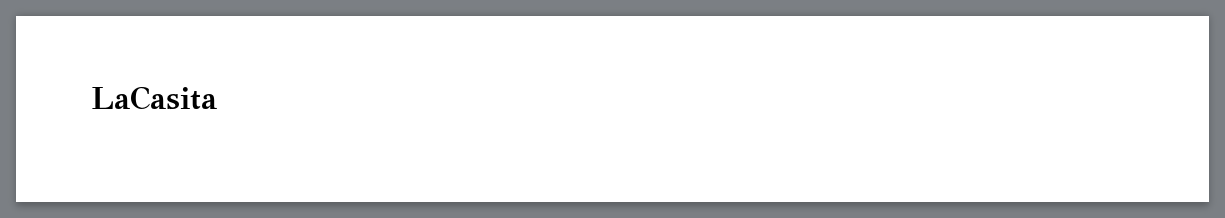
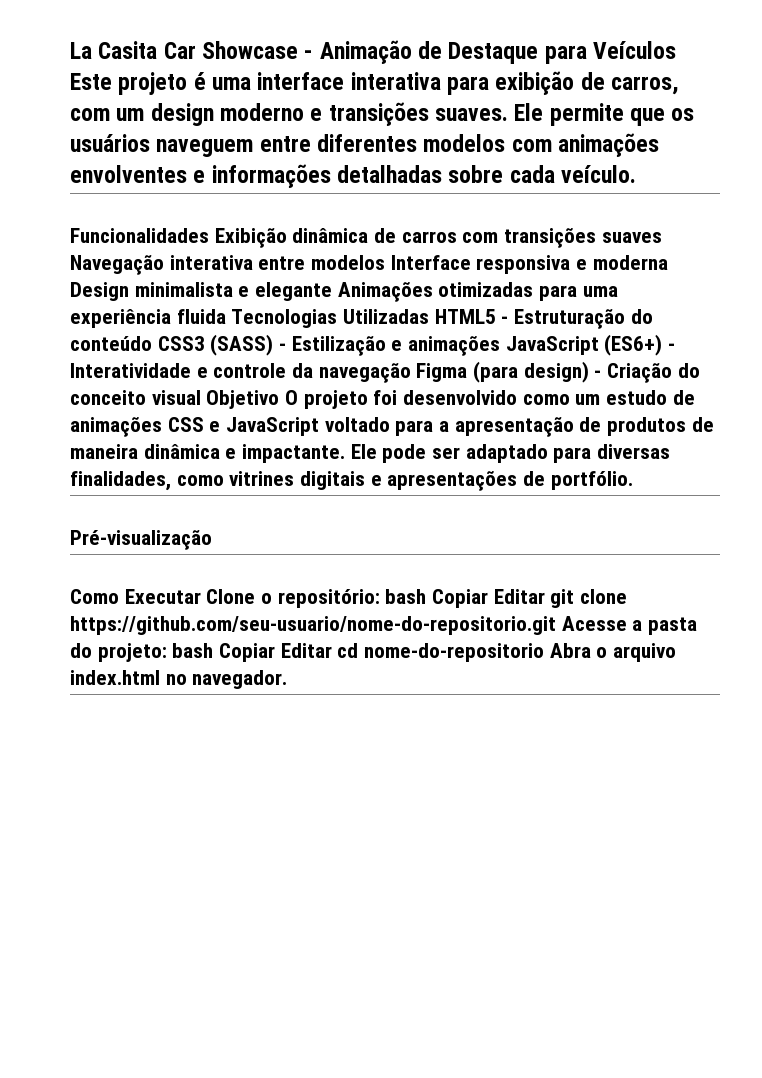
- LaCasita
+ La Casita Car Showcase - Animação de Destaque para Veículos Este projeto é uma interface interativa para exibição de carros, com um design moderno e transições suaves. Ele permite que os usuários naveguem entre diferentes modelos com animações envolventes e informações detalhadas sobre cada veículo.
+ Funcionalidades Exibição dinâmica de carros com transições suaves Navegação interativa entre modelos Interface responsiva e moderna Design minimalista e elegante Animações otimizadas para uma experiência fluida Tecnologias Utilizadas HTML5 - Estruturação do conteúdo CSS3 (SASS) - Estilização e animações JavaScript (ES6+) - Interatividade e controle da navegação Figma (para design) - Criação do conceito visual Objetivo O projeto foi desenvolvido como um estudo de animações CSS e JavaScript voltado para a apresentação de produtos de maneira dinâmica e impactante. Ele pode ser adaptado para diversas finalidades, como vitrines digitais e apresentações de portfólio.
+ Pré-visualização
+ Como Executar Clone o repositório: bash Copiar Editar git clone https://github.com/seu-usuario/nome-do-repositorio.git Acesse a pasta do projeto: bash Copiar Editar cd nome-do-repositorio Abra o arquivo index.html no navegador.

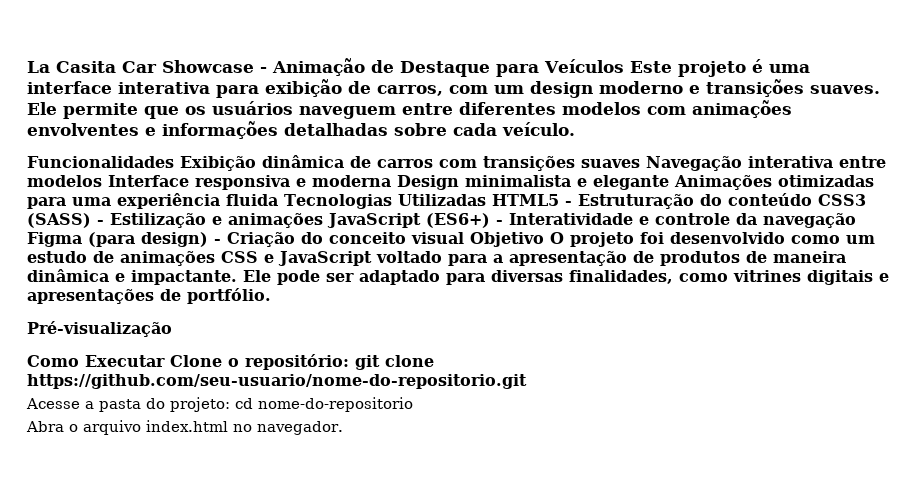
- Como Executar Clone o repositório: bash Copiar Editar git clone https://github.com/seu-usuario/nome-do-repositorio.git Acesse a pasta do projeto: bash Copiar Editar cd nome-do-repositorio Abra o arquivo index.html no navegador.
+ Como Executar Clone o repositório: git clone https://github.com/seu-usuario/nome-do-repositorio.git
+ Acesse a pasta do projeto: cd nome-do-repositorio
+ Abra o arquivo index.html no navegador.

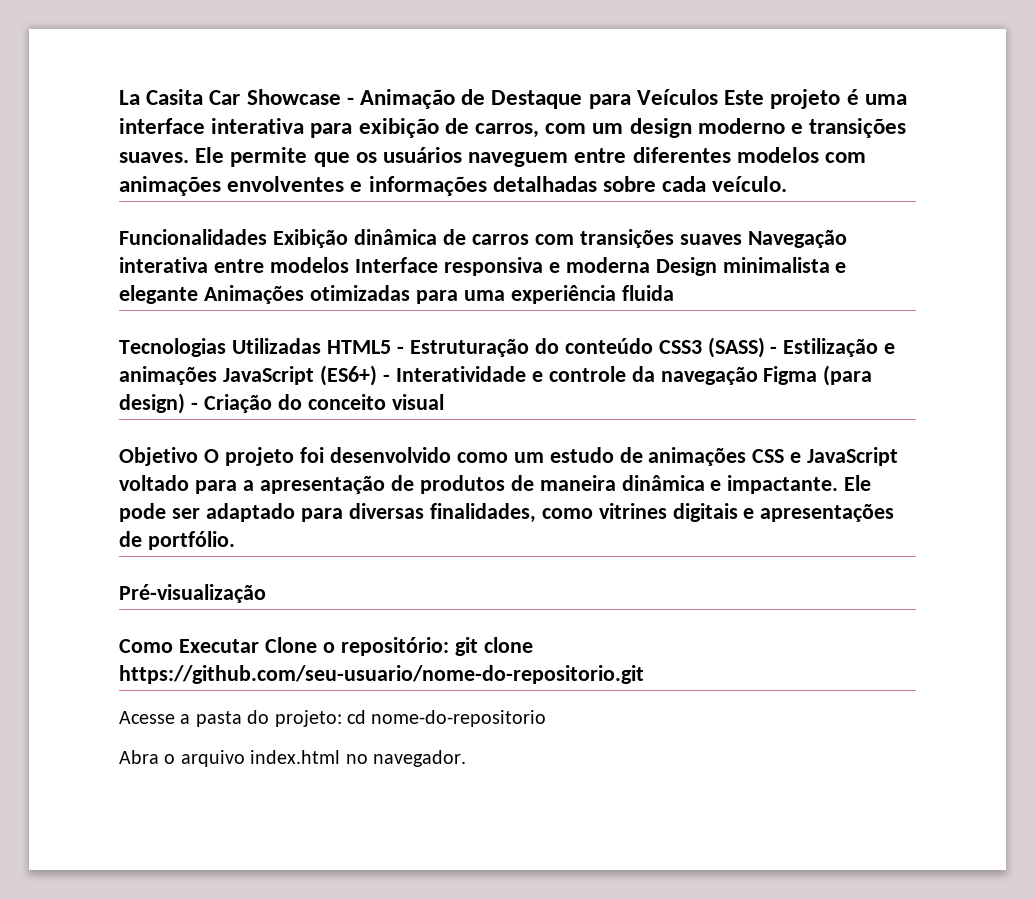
- Funcionalidades Exibição dinâmica de carros com transições suaves Navegação interativa entre modelos Interface responsiva e moderna Design minimalista e elegante Animações otimizadas para uma experiência fluida Tecnologias Utilizadas HTML5 - Estruturação do conteúdo CSS3 (SASS) - Estilização e animações JavaScript (ES6+) - Interatividade e controle da navegação Figma (para design) - Criação do conceito visual Objetivo O projeto foi desenvolvido como um estudo de animações CSS e JavaScript voltado para a apresentação de produtos de maneira dinâmica e impactante.
+ Funcionalidades Exibição dinâmica de carros com transições suaves Navegação interativa entre modelos Interface responsiva e moderna Design minimalista e elegante Animações otimizadas para uma experiência fluida
+ Tecnologias Utilizadas HTML5 - Estruturação do conteúdo CSS3 (SASS) - Estilização e animações JavaScript (ES6+) - Interatividade e controle da navegação Figma (para design) - Criação do conceito visual
+ Objetivo O projeto foi desenvolvido como um estudo de animações CSS e JavaScript voltado para a apresentação de produtos de maneira dinâmica e impactante.

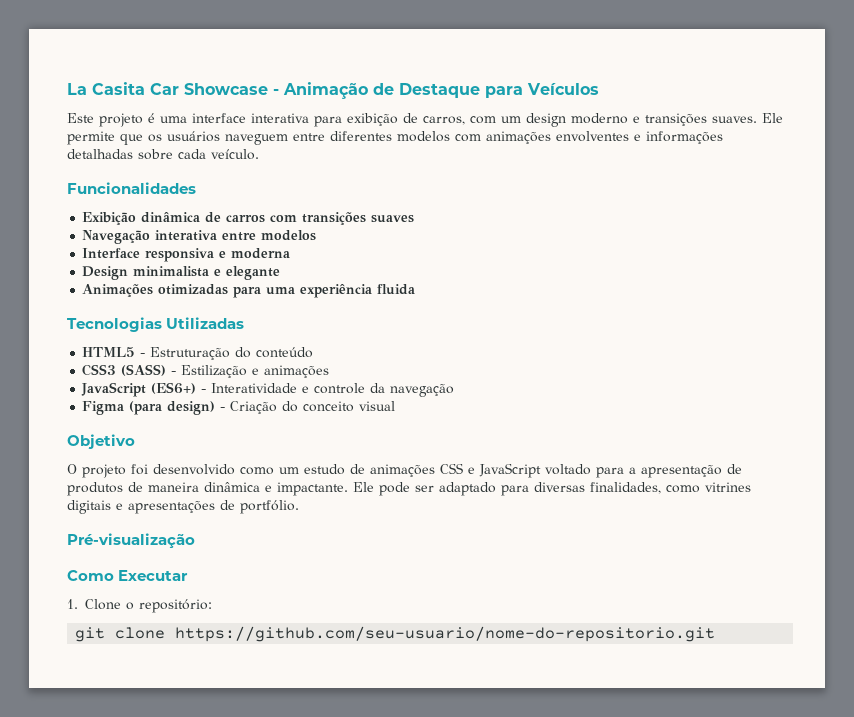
- La Casita Car Showcase - Animação de Destaque para Veículos Este projeto é uma interface interativa para exibição de carros, com um design moderno e transições suaves.
+ La Casita Car Showcase - Animação de Destaque para Veículos
+ Este projeto é uma interface interativa para exibição de carros, com um design moderno e transições suaves.
- Funcionalidades Exibição dinâmica de carros com transições suaves Navegação interativa entre modelos Interface responsiva e moderna Design minimalista e elegante Animações otimizadas para uma experiência fluida
+ Funcionalidades
+ Exibição dinâmica de carros com transições suaves
+ Navegação interativa entre modelos
+ Interface responsiva e moderna
+ Design minimalista e elegante
+ Animações otimizadas para uma experiência fluida
- Tecnologias Utilizadas HTML5 - Estruturação do conteúdo CSS3 (SASS) - Estilização e animações JavaScript (ES6+) - Interatividade e controle da navegação Figma (para design) - Criação do conceito visual
+ Tecnologias Utilizadas
+ HTML5 - Estruturação do conteúdo
+ CSS3 (SASS) - Estilização e animações
+ JavaScript (ES6+) - Interatividade e controle da navegação
+ Figma (para design) - Criação do conceito visual
- Objetivo O projeto foi desenvolvido como um estudo de animações CSS e JavaScript voltado para a apresentação de produtos de maneira dinâmica e impactante.
+ Objetivo
+ O projeto foi desenvolvido como um estudo de animações CSS e JavaScript voltado para a apresentação de produtos de maneira dinâmica e impactante.
- Como Executar Clone o repositório: git clone https://github.com/seu-usuario/nome-do-repositorio.git
+ Como Executar
+ 1. Clone o repositório:
+ git clone https://github.com/seu-usuario/nome-do-repositorio.git
- Acesse a pasta do projeto: cd nome-do-repositorio
- Abra o arquivo index.html no navegador.

